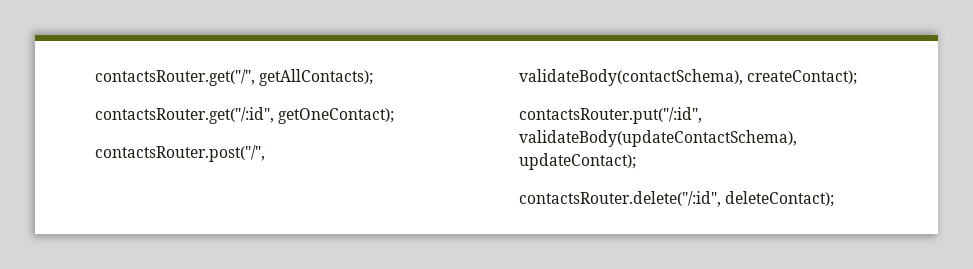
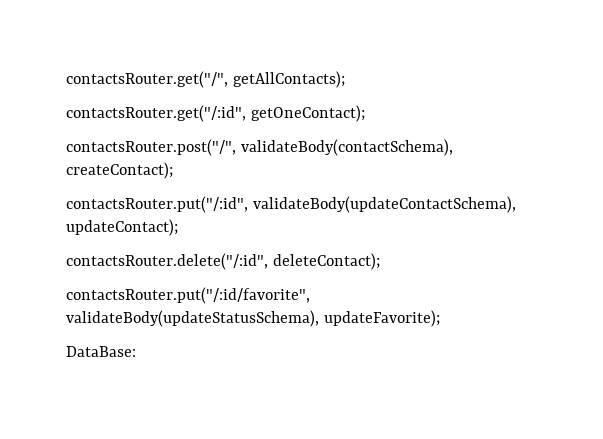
+ contactsRouter.put("/:id/favorite", validateBody(updateStatusSchema), updateFavorite);
+ DataBase:

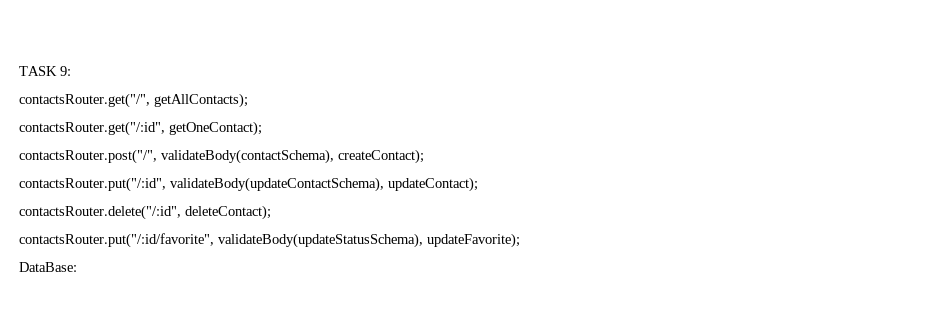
+ TASK 9:

